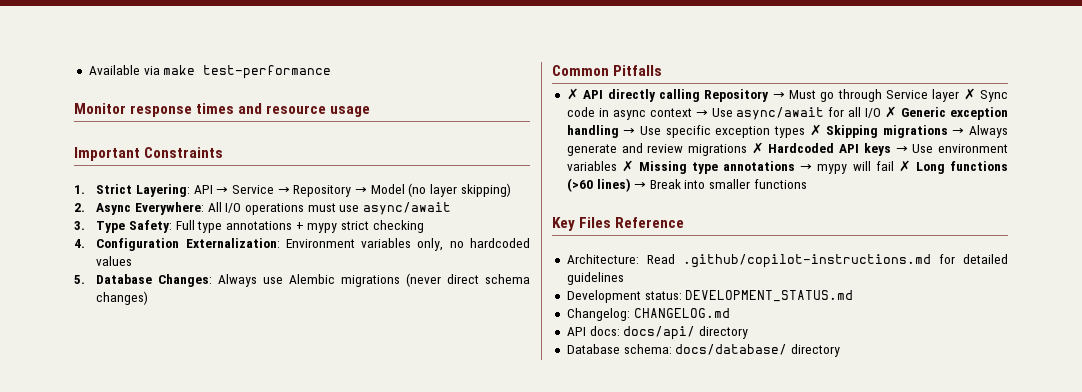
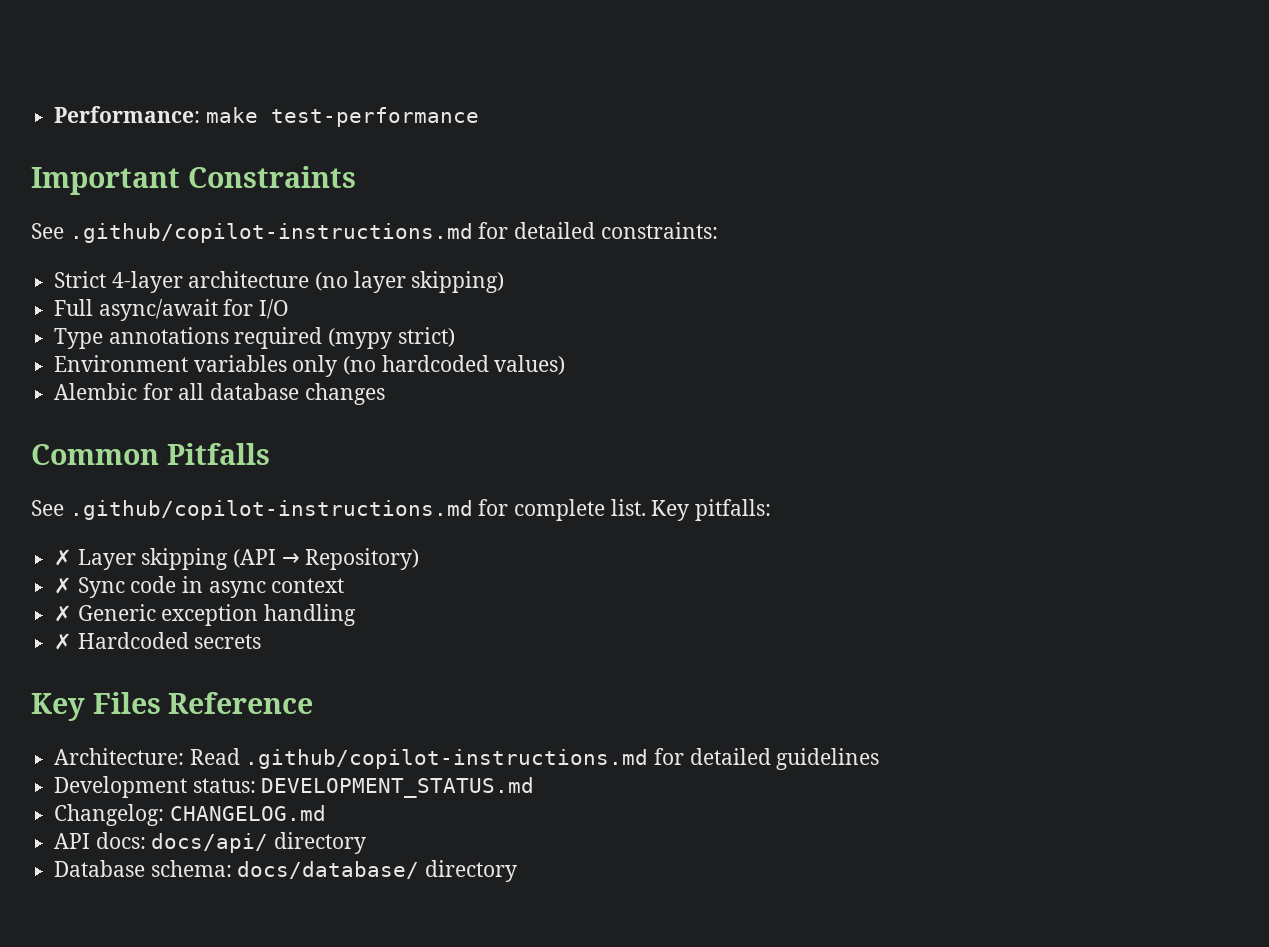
- Available via make test-performance
+ Performance: make test-performance
- Monitor response times and resource usage
  Important Constraints
- 1. Strict Layering: API → Service → Repository → Model (no layer skipping)
- 2. Async Everywhere: All I/O operations must use async/await
- 3. Type Safety: Full type annotations + mypy strict checking
- 4. Configuration Externalization: Environment variables only, no hardcoded values
- 5. Database Changes: Always use Alembic migrations (never direct schema changes)
+ See .github/copilot-instructions.md for detailed constraints:
+ Strict 4-layer architecture (no layer skipping)
+ Full async/await for I/O
+ Type annotations required (mypy strict)
+ Environment variables only (no hardcoded values)
+ Alembic for all database changes
  Common Pitfalls
- ✗ API directly calling Repository → Must go through Service layer ✗ Sync code in async context → Use async/await for all I/O ✗ Generic exception handling → Use specific exception types ✗ Skipping migrations → Always generate and review migrations ✗ Hardcoded API keys → Use environment variables ✗ Missing type annotations → mypy will fail ✗ Long functions (>60 lines) → Break into smaller functions
+ See .github/copilot-instructions.md for complete list. Key pitfalls:
+ ✗ Layer skipping (API → Repository)
+ ✗ Sync code in async context
+ ✗ Generic exception handling
+ ✗ Hardcoded secrets

